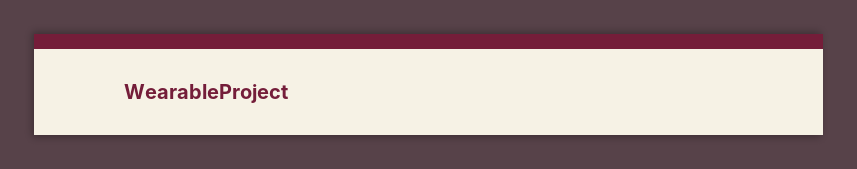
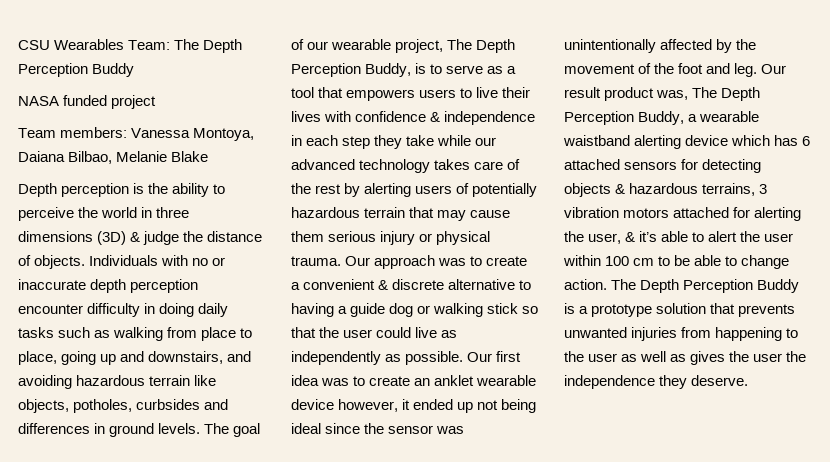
- WearableProject
+ CSU Wearables Team: The Depth Perception Buddy
+ NASA funded project
+ Team members: Vanessa Montoya, Daiana Bilbao, Melanie Blake
+ Depth perception is the ability to perceive the world in three dimensions (3D) & judge the distance of objects. Individuals with no or inaccurate depth perception encounter difficulty in doing daily tasks such as walking from place to place, going up and downstairs, and avoiding hazardous terrain like objects, potholes, curbsides and differences in ground levels. The goal of our wearable project, The Depth Perception Buddy, is to serve as a tool that empowers users to live their lives with confidence & independence in each step they take while our advanced technology takes care of the rest by alerting users of potentially hazardous terrain that may cause them serious injury or physical trauma. Our approach was to create a convenient & discrete alternative to having a guide dog or walking stick so that the user could live as independently as possible. Our first idea was to create an anklet wearable device however, it ended up not being ideal since the sensor was unintentionally affected by the movement of the foot and leg. Our result product was, The Depth Perception Buddy, a wearable waistband alerting device which has 6 attached sensors for detecting objects & hazardous terrains, 3 vibration motors attached for alerting the user, & it’s able to alert the user within 100 cm to be able to change action. The Depth Perception Buddy is a prototype solution that prevents unwanted injuries from happening to the user as well as gives the user the independence they deserve.

